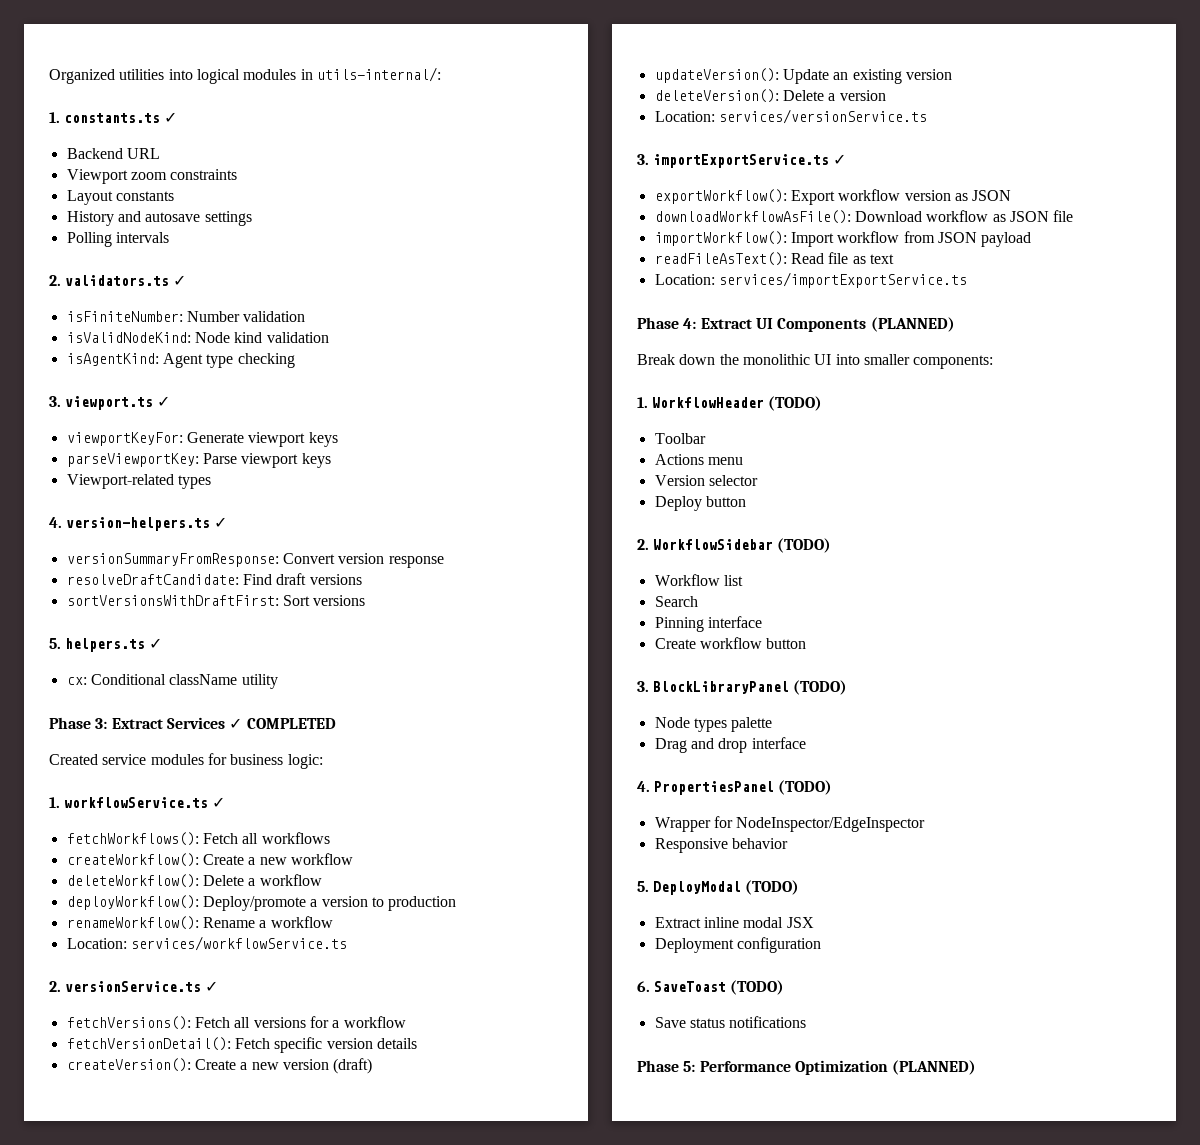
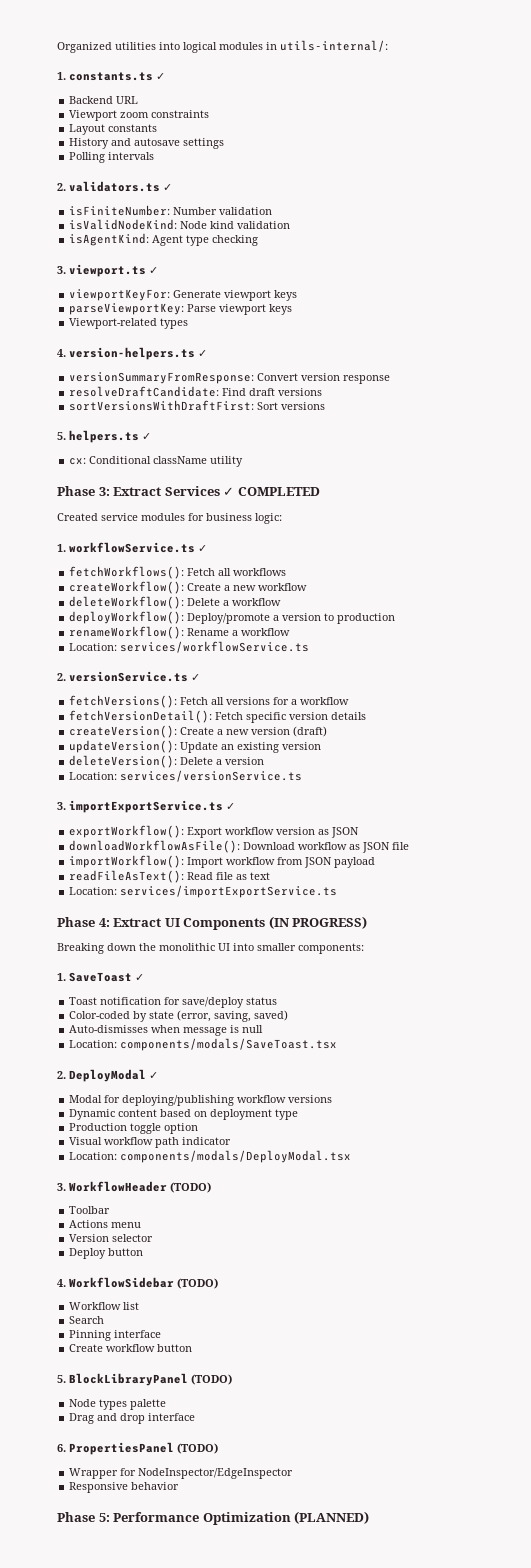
- Phase 4: Extract UI Components (PLANNED)
- Break down the monolithic UI into smaller components:
+ Phase 4: Extract UI Components (IN PROGRESS)
+ Breaking down the monolithic UI into smaller components:
- 1. WorkflowHeader (TODO)
+ 1. SaveToast ✓
+ Toast notification for save/deploy status
+ Color-coded by state (error, saving, saved)
+ Auto-dismisses when message is null
+ Location: components/modals/SaveToast.tsx
+ 2. DeployModal ✓
+ Modal for deploying/publishing workflow versions
+ Dynamic content based on deployment type
+ Production toggle option
+ Visual workflow path indicator
+ Location: components/modals/DeployModal.tsx
+ 3. WorkflowHeader (TODO)
- 2. WorkflowSidebar (TODO)
+ 4. WorkflowSidebar (TODO)
- 3. BlockLibraryPanel (TODO)
+ 5. BlockLibraryPanel (TODO)
- 4. PropertiesPanel (TODO)
+ 6. PropertiesPanel (TODO)
- 5. DeployModal (TODO)
- Extract inline modal JSX
- Deployment configuration
- 6. SaveToast (TODO)
- Save status notifications

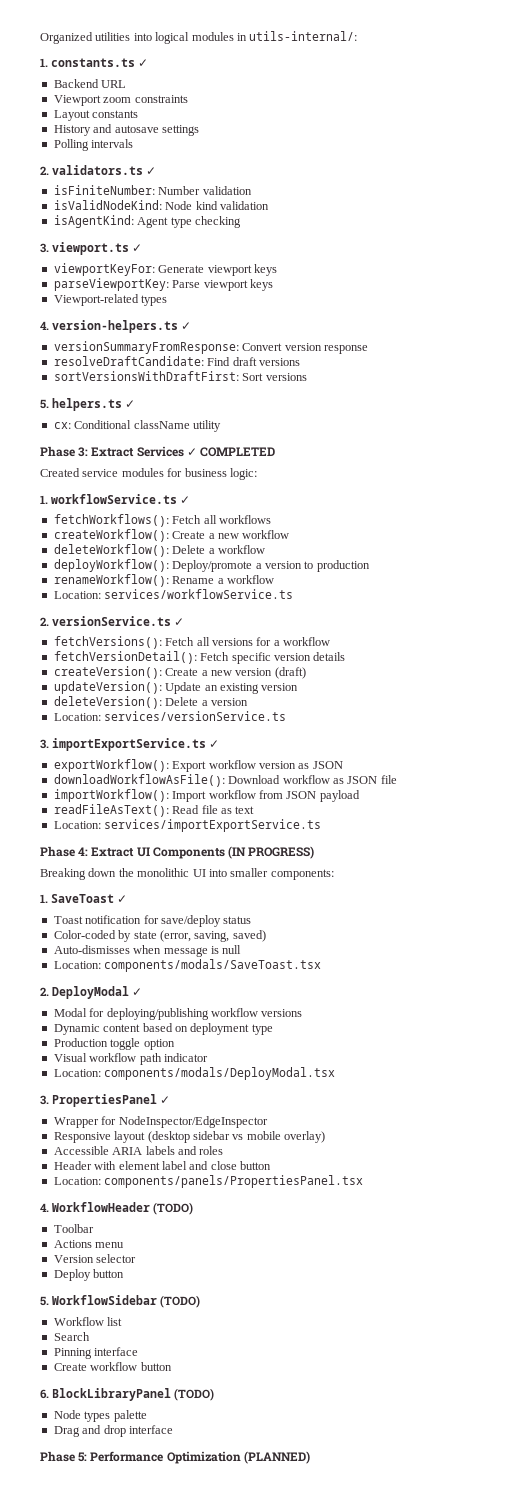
- 3. WorkflowHeader (TODO)
+ 3. PropertiesPanel ✓
+ Wrapper for NodeInspector/EdgeInspector
+ Responsive layout (desktop sidebar vs mobile overlay)
+ Accessible ARIA labels and roles
+ Header with element label and close button
+ Location: components/panels/PropertiesPanel.tsx
+ 4. WorkflowHeader (TODO)
- 4. WorkflowSidebar (TODO)
+ 5. WorkflowSidebar (TODO)
- 5. BlockLibraryPanel (TODO)
+ 6. BlockLibraryPanel (TODO)
- 6. PropertiesPanel (TODO)
- Wrapper for NodeInspector/EdgeInspector
- Responsive behavior

